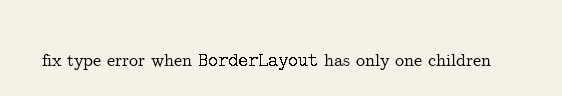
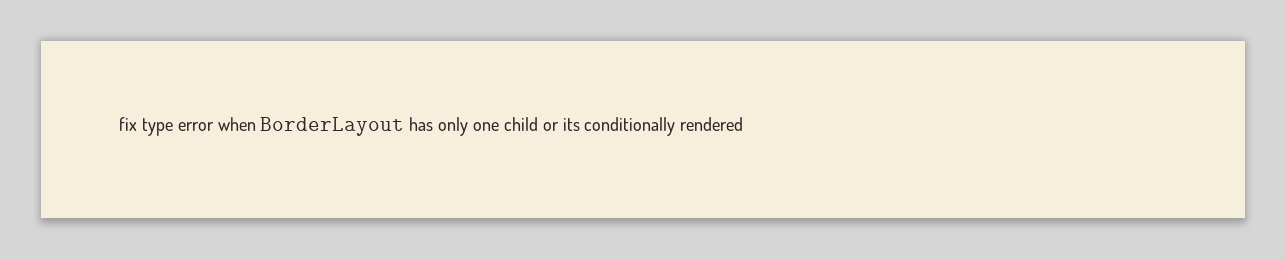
- fix type error when BorderLayout has only one children
+ fix type error when BorderLayout has only one child or its conditionally rendered

